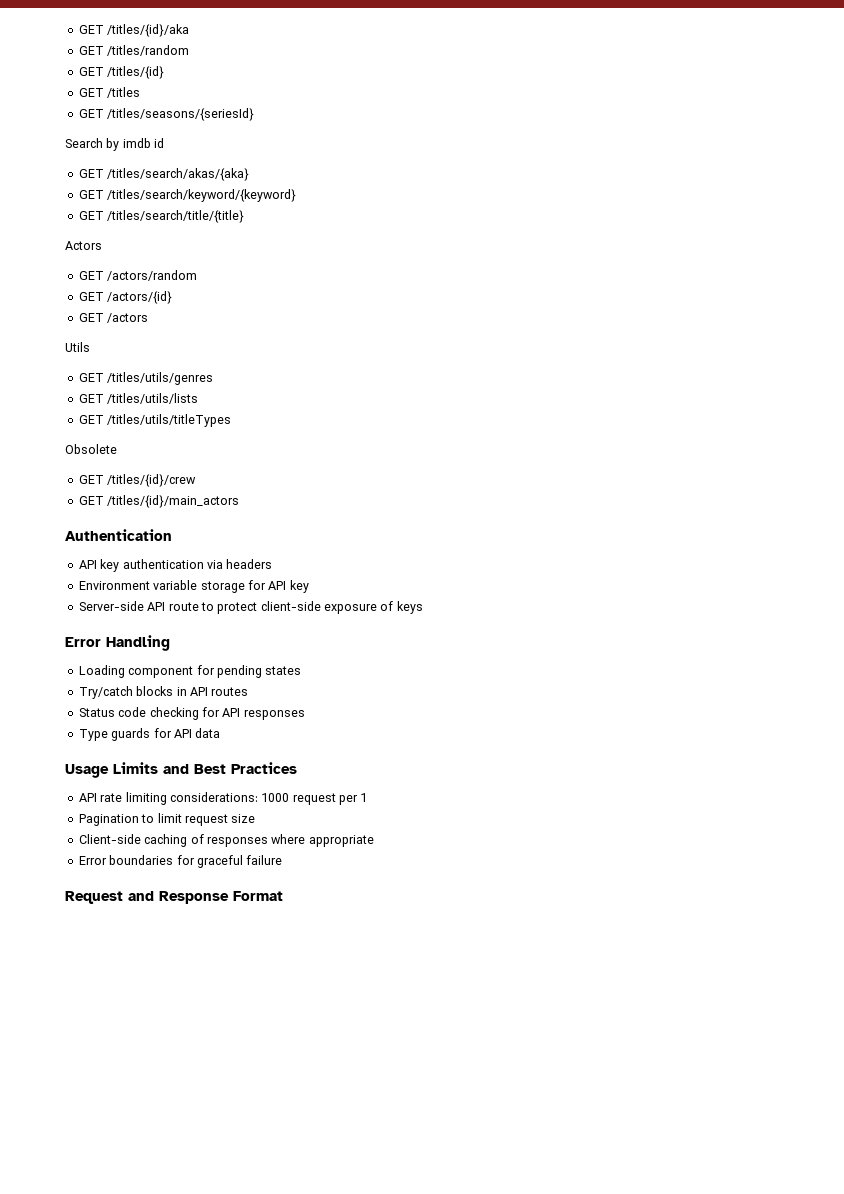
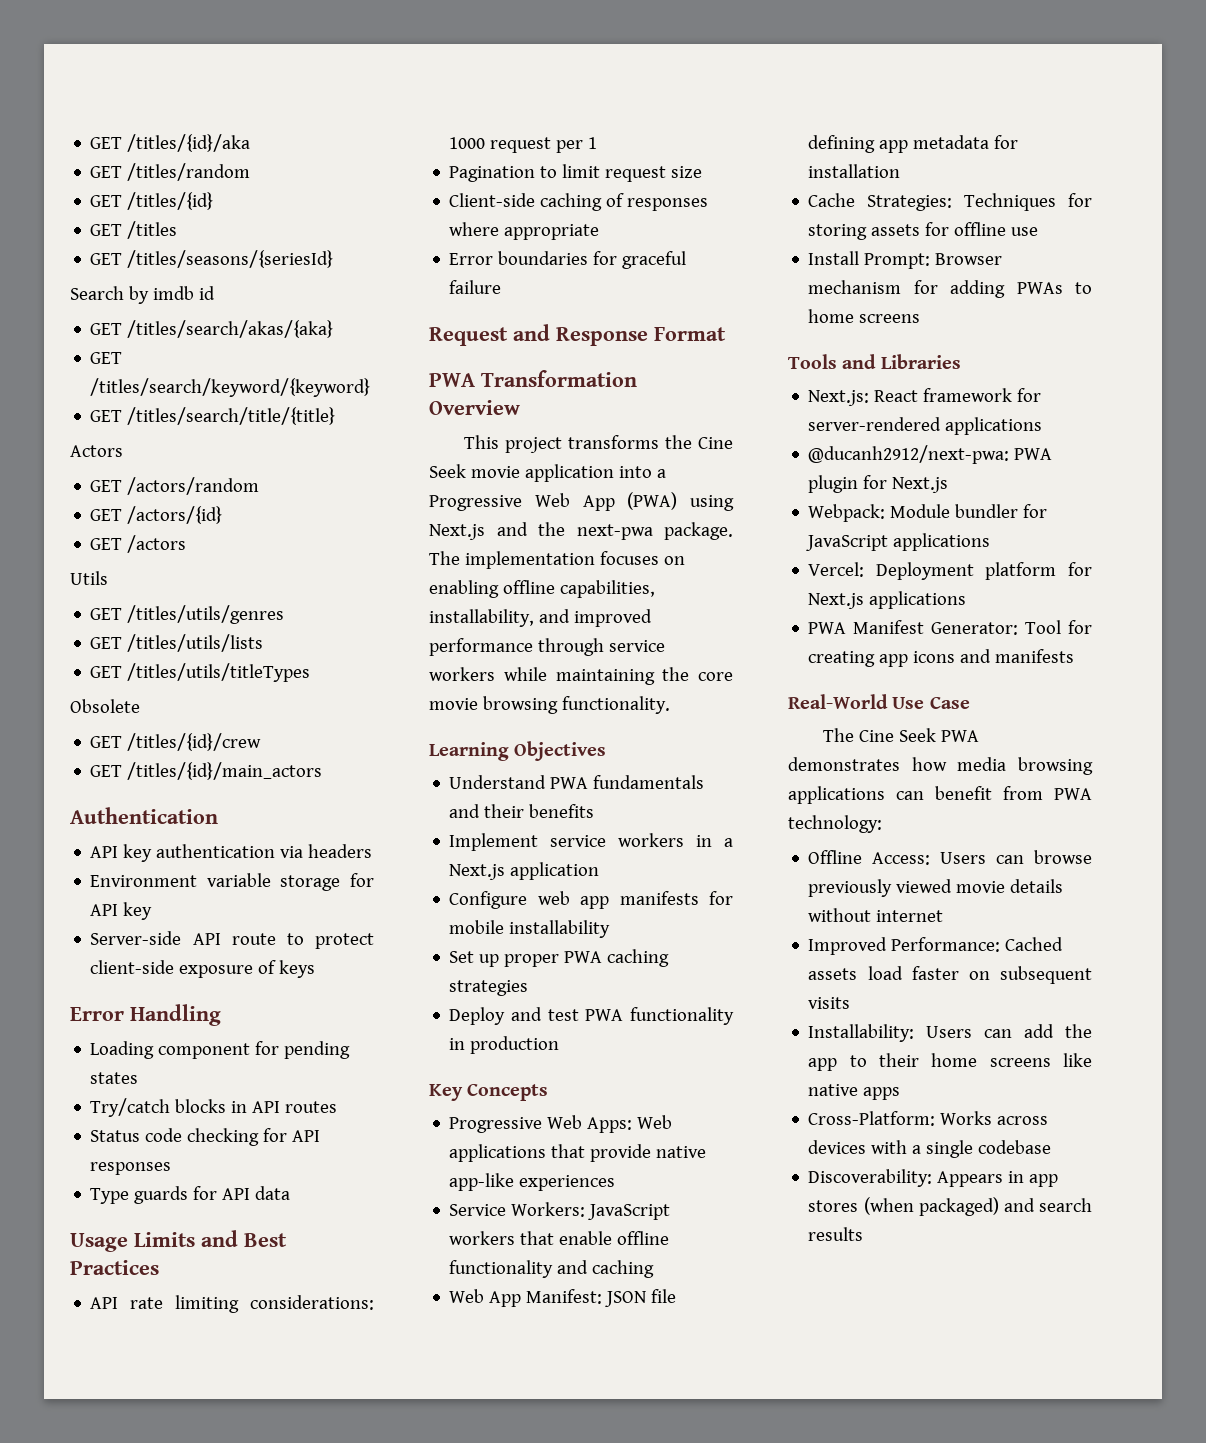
+ PWA Transformation Overview
+ This project transforms the Cine Seek movie application into a Progressive Web App (PWA) using Next.js and the next-pwa package. The implementation focuses on enabling offline capabilities, installability, and improved performance through service workers while maintaining the core movie browsing functionality.
+ Learning Objectives
+ Understand PWA fundamentals and their benefits
+ Implement service workers in a Next.js application
+ Configure web app manifests for mobile installability
+ Set up proper PWA caching strategies
+ Deploy and test PWA functionality in production
+ Key Concepts
+ Progressive Web Apps: Web applications that provide native app-like experiences
+ Service Workers: JavaScript workers that enable offline functionality and caching
+ Web App Manifest: JSON file defining app metadata for installation
+ Cache Strategies: Techniques for storing assets for offline use
+ Install Prompt: Browser mechanism for adding PWAs to home screens
+ Tools and Libraries
+ Next.js: React framework for server-rendered applications
+ @ducanh2912/next-pwa: PWA plugin for Next.js
+ Webpack: Module bundler for JavaScript applications
+ Vercel: Deployment platform for Next.js applications
+ PWA Manifest Generator: Tool for creating app icons and manifests
+ Real-World Use Case
+ The Cine Seek PWA demonstrates how media browsing applications can benefit from PWA technology:
+ Offline Access: Users can browse previously viewed movie details without internet
+ Improved Performance: Cached assets load faster on subsequent visits
+ Installability: Users can add the app to their home screens like native apps
+ Cross-Platform: Works across devices with a single codebase
+ Discoverability: Appears in app stores (when packaged) and search results

